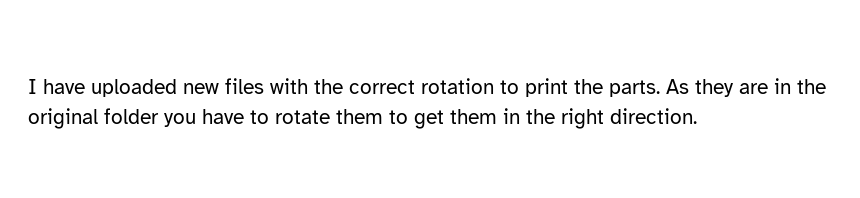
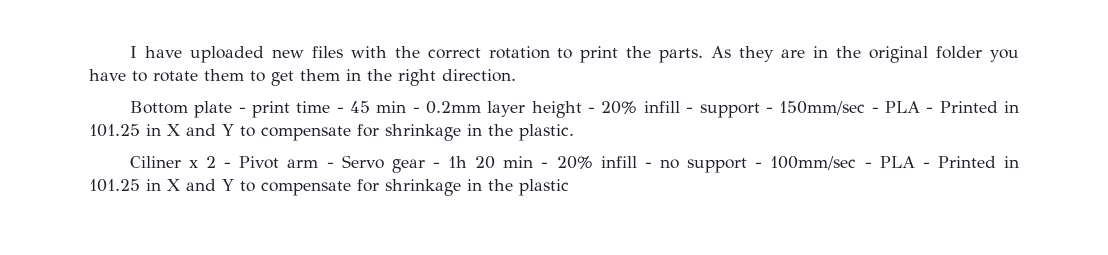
+ Bottom plate - print time - 45 min - 0.2mm layer height - 20% infill - support - 150mm/sec - PLA - Printed in 101.25 in X and Y to compensate for shrinkage in the plastic.
+ Ciliner x 2 - Pivot arm - Servo gear - 1h 20 min - 20% infill - no support - 100mm/sec - PLA - Printed in 101.25 in X and Y to compensate for shrinkage in the plastic

